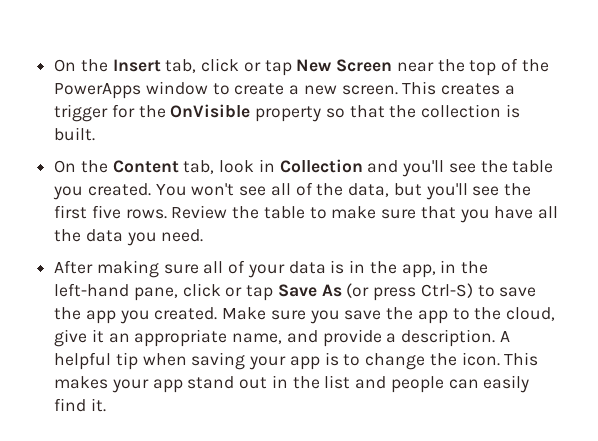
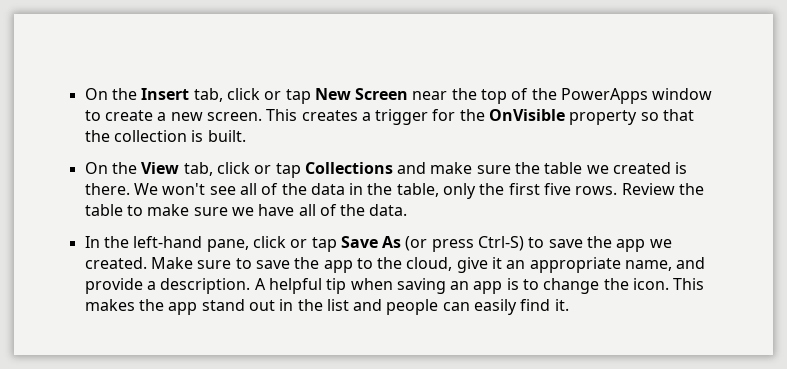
- On the Content tab, look in Collection and you'll see the table you created. You won't see all of the data, but you'll see the first five rows.
+ On the View tab, click or tap Collections and make sure the table we created is there. We won't see all of the data in the table, only the first five rows.
- Review the table to make sure that you have all the data you need.
- After making sure all of your data is in the app, in the left-hand pane, click or tap Save As (or press Ctrl-S) to save the app you created.
+ Review the table to make sure we have all of the data.
+ In the left-hand pane, click or tap Save As (or press Ctrl-S) to save the app we created.
- Make sure you save the app to the cloud, give it an appropriate name, and provide a description.
+ Make sure to save the app to the cloud, give it an appropriate name, and provide a description.
- A helpful tip when saving your app is to change the icon.
+ A helpful tip when saving an app is to change the icon.
- This makes your app stand out in the list and people can easily find it.
+ This makes the app stand out in the list and people can easily find it.

